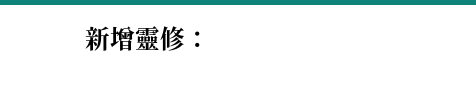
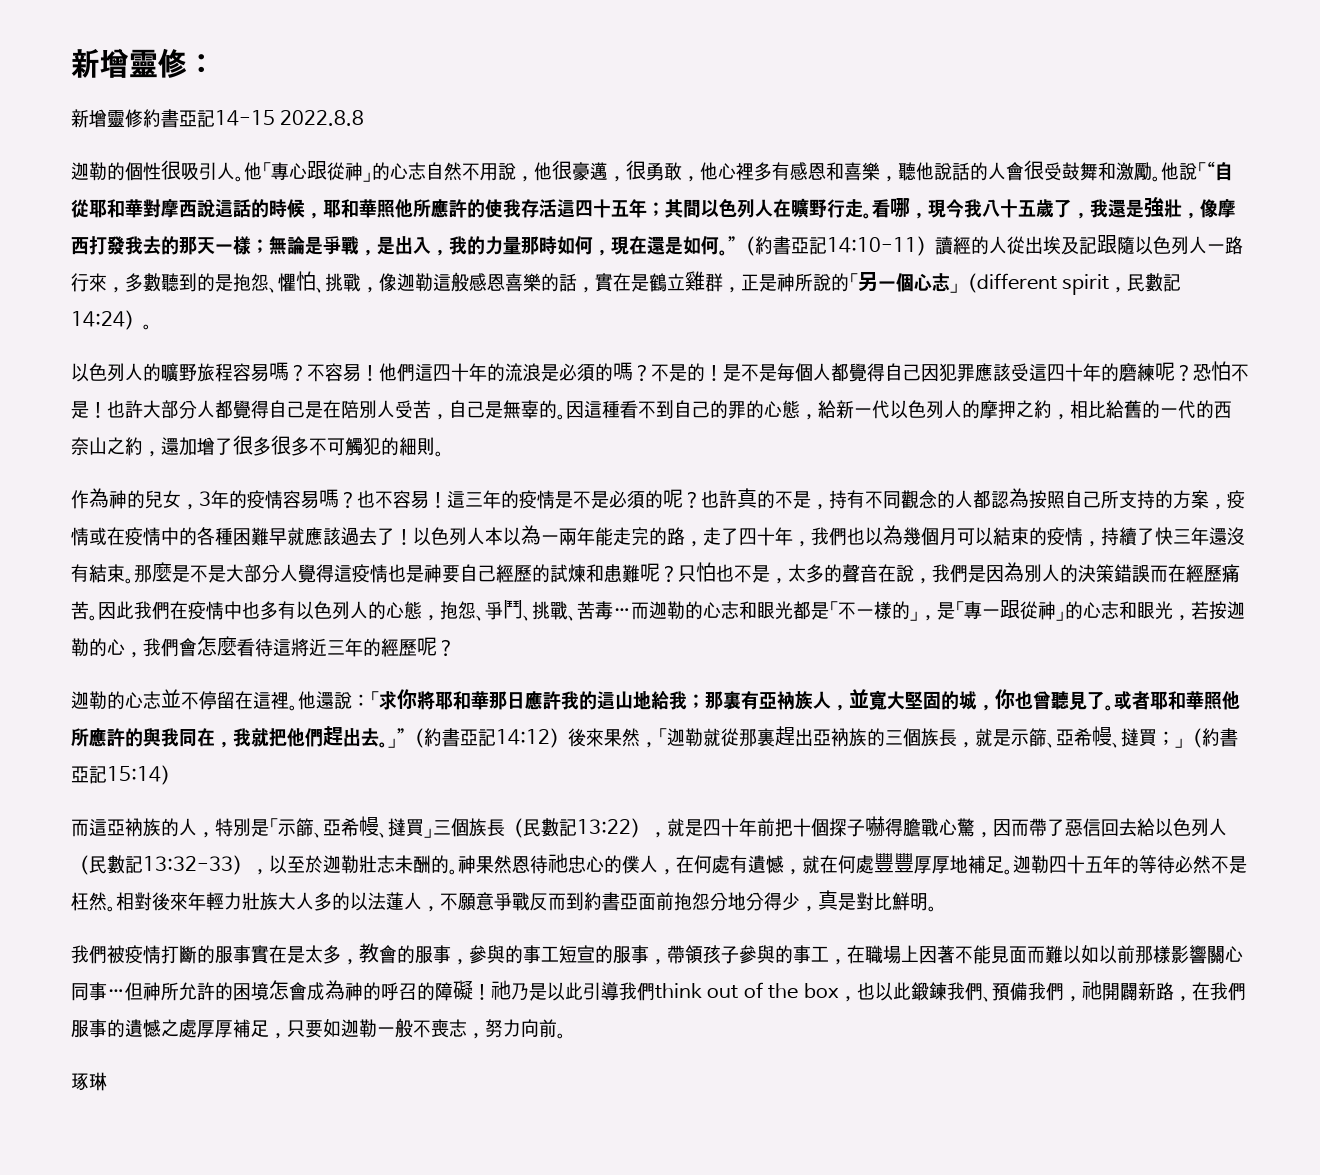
+ 新增靈修約書亞記14-15 2022.8.8
+ 迦勒的個性很吸引人。他「專心跟從神」的心志自然不用說，他很豪邁，很勇敢，他心裡多有感恩和喜樂，聽他說話的人會很受鼓舞和激勵。他說「“自從耶和華對摩西說這話的時候，耶和華照他所應許的使我存活這四十五年；其間以色列人在曠野行走。看哪，現今我八十五歲了，我還是強壯，像摩西打發我去的那天一樣；無論是爭戰，是出入，我的力量那時如何，現在還是如何。”（約書亞記14:10-11）讀經的人從出埃及記跟隨以色列人一路行來，多數聽到的是抱怨、懼怕、挑戰，像迦勒這般感恩喜樂的話，實在是鶴立雞群，正是神所說的「另一個心志」（different spirit，民數記14:24）。
+ 以色列人的曠野旅程容易嗎？不容易！他們這四十年的流浪是必須的嗎？不是的！是不是每個人都覺得自己因犯罪應該受這四十年的磨練呢？恐怕不是！也許大部分人都覺得自己是在陪別人受苦，自己是無辜的。因這種看不到自己的罪的心態，給新一代以色列人的摩押之約，相比給舊的一代的西奈山之約，還加增了很多很多不可觸犯的細則。
+ 作為神的兒女，3年的疫情容易嗎？也不容易！這三年的疫情是不是必須的呢？也許真的不是，持有不同觀念的人都認為按照自己所支持的方案，疫情或在疫情中的各種困難早就應該過去了！以色列人本以為一兩年能走完的路，走了四十年，我們也以為幾個月可以結束的疫情，持續了快三年還沒有結束。那麼是不是大部分人覺得這疫情也是神要自己經歷的試煉和患難呢？只怕也不是，太多的聲音在說，我們是因為別人的決策錯誤而在經歷痛苦。因此我們在疫情中也多有以色列人的心態，抱怨、爭鬥、挑戰、苦毒…而迦勒的心志和眼光都是「不一樣的」，是「專一跟從神」的心志和眼光，若按迦勒的心，我們會怎麼看待這將近三年的經歷呢？
+ 迦勒的心志並不停留在這裡。他還說：「求你將耶和華那日應許我的這山地給我；那裏有亞衲族人，並寬大堅固的城，你也曾聽見了。或者耶和華照他所應許的與我同在，我就把他們趕出去。」”（約書亞記14:12）後來果然，「迦勒就從那裏趕出亞衲族的三個族長，就是示篩、亞希幔、撻買；」（約書亞記15:14）
+ 而這亞衲族的人，特別是「示篩、亞希幔、撻買」三個族長（民數記13:22），就是四十年前把十個探子嚇得膽戰心驚，因而帶了惡信回去給以色列人（民數記13:32-33），以至於迦勒壯志未酬的。神果然恩待祂忠心的僕人，在何處有遺憾，就在何處豐豐厚厚地補足。迦勒四十五年的等待必然不是枉然。相對後來年輕力壯族大人多的以法蓮人，不願意爭戰反而到約書亞面前抱怨分地分得少，真是對比鮮明。
+ 我們被疫情打斷的服事實在是太多，教會的服事，參與的事工短宣的服事，帶領孩子參與的事工，在職場上因著不能見面而難以如以前那樣影響關心同事…但神所允許的困境怎會成為神的呼召的障礙！祂乃是以此引導我們think out of the box，也以此鍛鍊我們、預備我們，祂開闢新路，在我們服事的遺憾之處厚厚補足，只要如迦勒一般不喪志，努力向前。
+ 琢琳

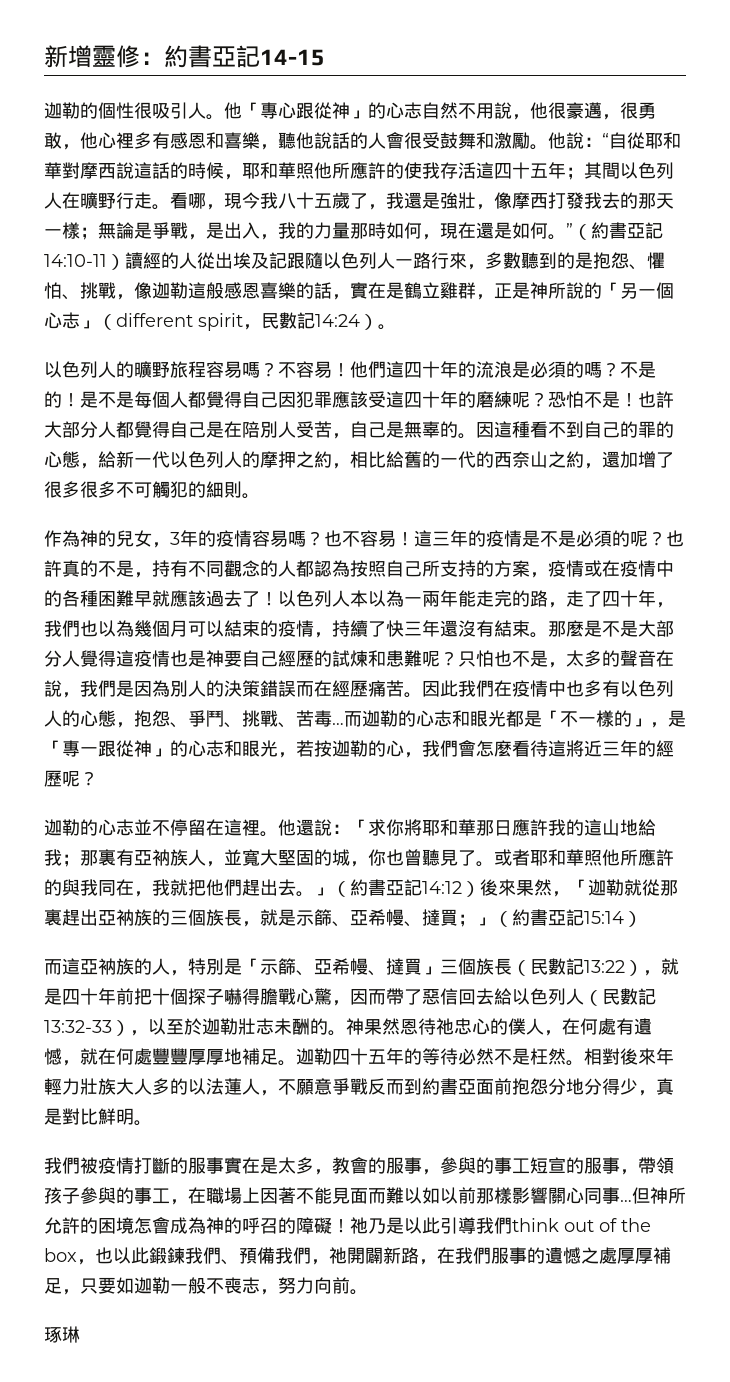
- 新增靈修：
- 新增靈修約書亞記14-15 2022.8.8
+ 新增靈修：約書亞記14-15
- 他說「“自從耶和華對摩西說這話的時候，耶和華照他所應許的使我存活這四十五年；其間以色列人在曠野行走。
+ 他說：“自從耶和華對摩西說這話的時候，耶和華照他所應許的使我存活這四十五年；其間以色列人在曠野行走。
- 或者耶和華照他所應許的與我同在，我就把他們趕出去。」”（約書亞記14:12）後來果然，「迦勒就從那裏趕出亞衲族的三個族長，就是示篩、亞希幔、撻買；」（約書亞記15:14）
+ 或者耶和華照他所應許的與我同在，我就把他們趕出去。」（約書亞記14:12）後來果然，「迦勒就從那裏趕出亞衲族的三個族長，就是示篩、亞希幔、撻買；」（約書亞記15:14）

